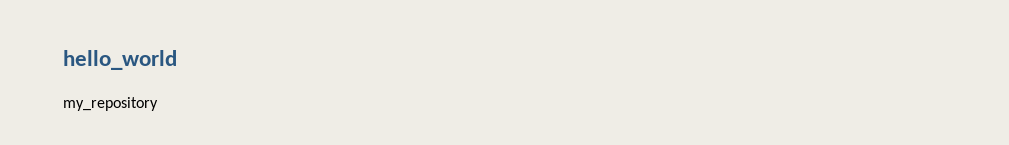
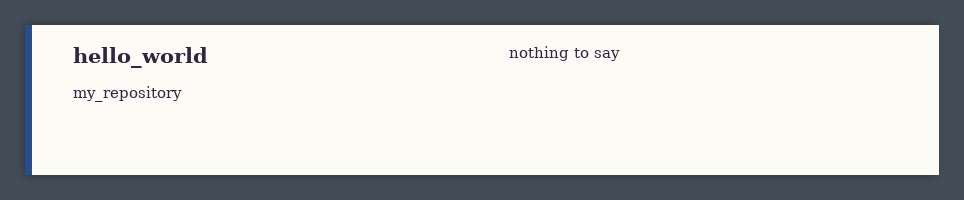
+ nothing to say

